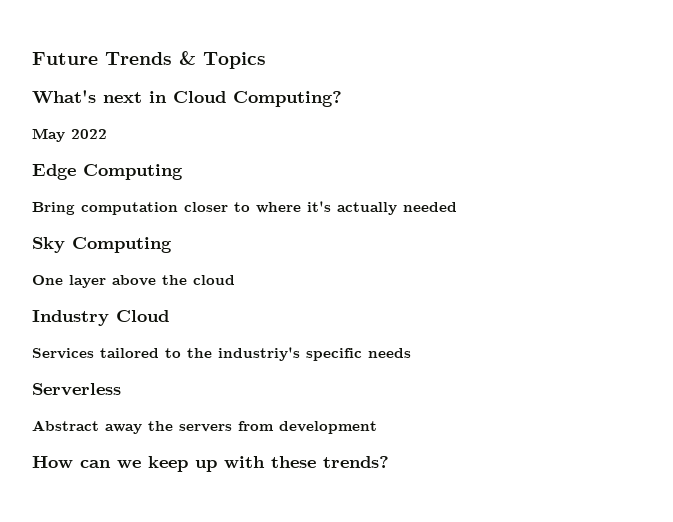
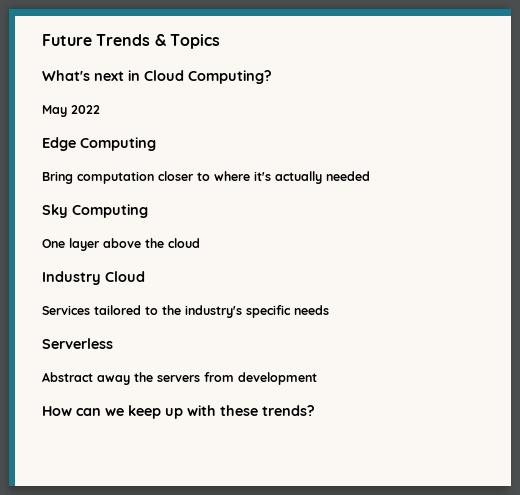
- Services tailored to the industriy's specific needs
+ Services tailored to the industry's specific needs

